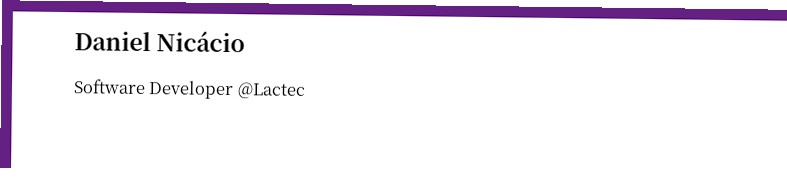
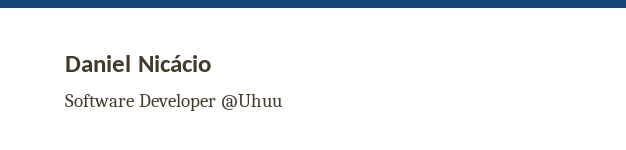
- Software Developer @Lactec
+ Software Developer @Uhuu

